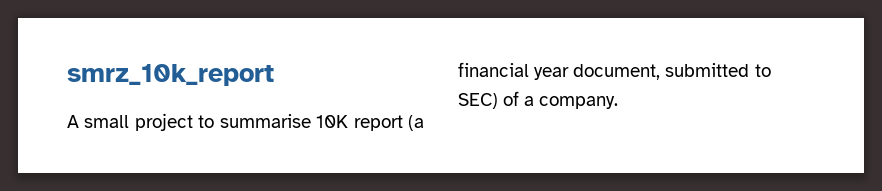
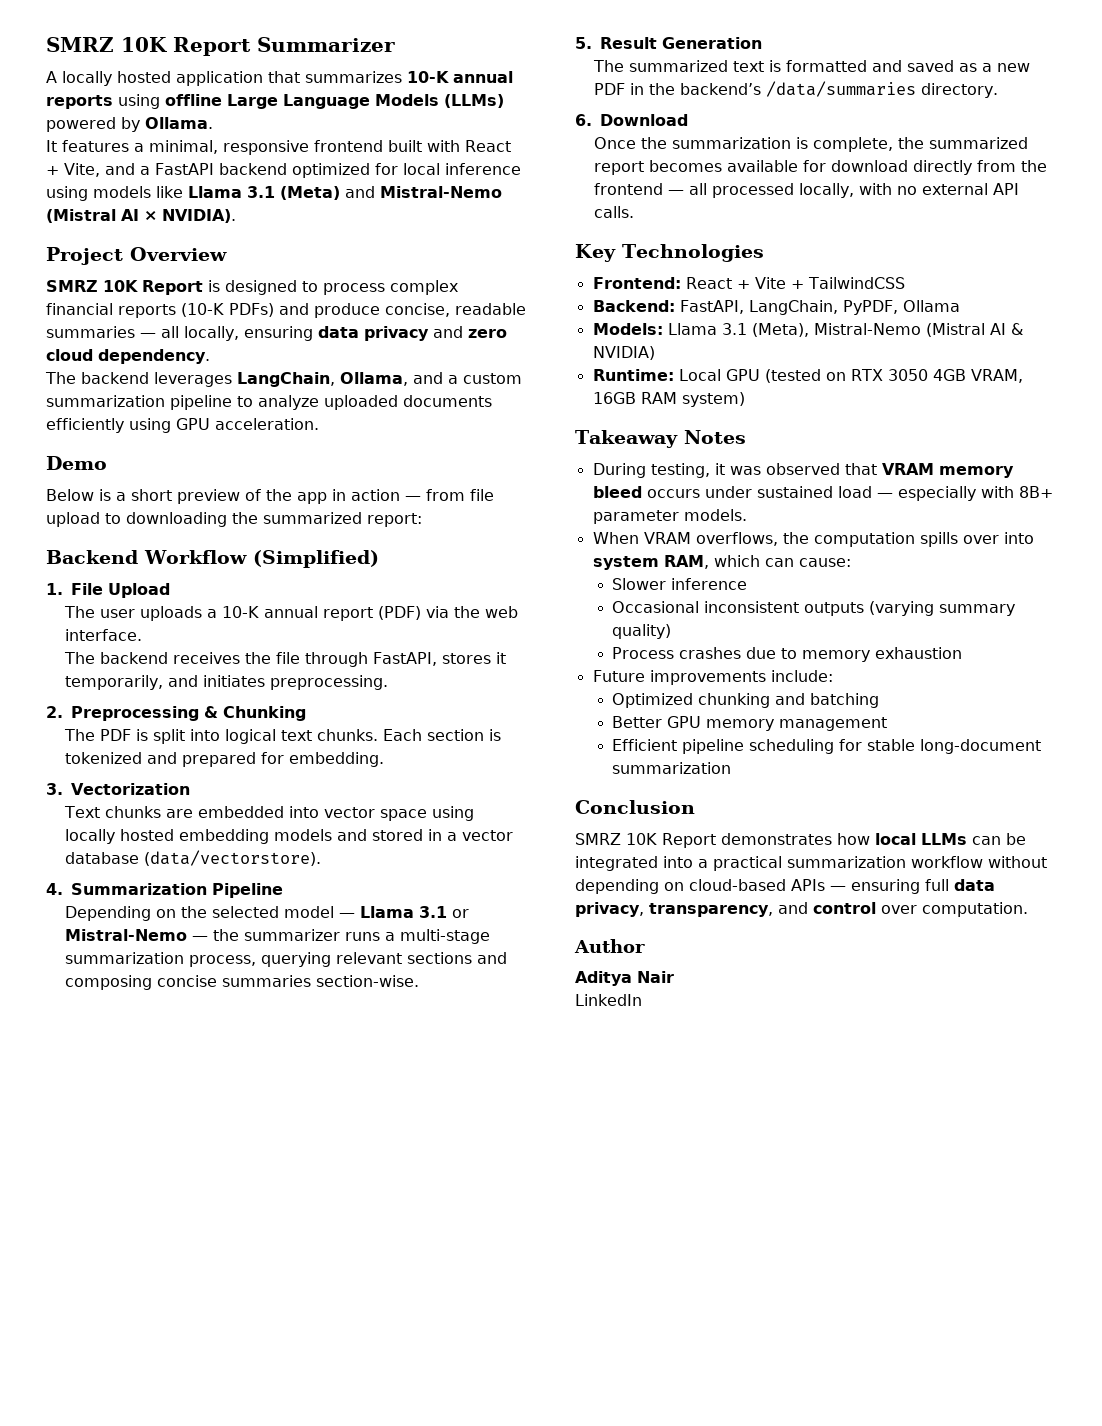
- smrz_10k_report
- A small project to summarise 10K report (a financial year document, submitted to SEC) of a company.
+ SMRZ 10K Report Summarizer
+ A locally hosted application that summarizes 10-K annual reports using offline Large Language Models (LLMs) powered by Ollama.
+ It features a minimal, responsive frontend built with React + Vite, and a FastAPI backend optimized for local inference using models like Llama 3.1 (Meta) and Mistral-Nemo (Mistral AI × NVIDIA).
+ Project Overview
+ SMRZ 10K Report is designed to process complex financial reports (10-K PDFs) and produce concise, readable summaries — all locally, ensuring data privacy and zero cloud dependency.
+ The backend leverages LangChain, Ollama, and a custom summarization pipeline to analyze uploaded documents efficiently using GPU acceleration.
+ Demo
+ Below is a short preview of the app in action — from file upload to downloading the summarized report:
+ Backend Workflow (Simplified)
+ 1. File Upload
+ The user uploads a 10-K annual report (PDF) via the web interface.
+ The backend receives the file through FastAPI, stores it temporarily, and initiates preprocessing.
+ 2. Preprocessing & Chunking
+ The PDF is split into logical text chunks. Each section is tokenized and prepared for embedding.
+ 3. Vectorization
+ Text chunks are embedded into vector space using locally hosted embedding models and stored in a vector database (data/vectorstore).
+ 4. Summarization Pipeline
+ Depending on the selected model — Llama 3.1 or Mistral-Nemo — the summarizer runs a multi-stage summarization process, querying relevant sections and composing concise summaries section-wise.
+ 5. Result Generation
+ The summarized text is formatted and saved as a new PDF in the backend’s /data/summaries directory.
+ 6. Download
+ Once the summarization is complete, the summarized report becomes available for download directly from the frontend — all processed locally, with no external API calls.
+ Key Technologies
+ Frontend: React + Vite + TailwindCSS
+ Backend: FastAPI, LangChain, PyPDF, Ollama
+ Models: Llama 3.1 (Meta), Mistral-Nemo (Mistral AI & NVIDIA)
+ Runtime: Local GPU (tested on RTX 3050 4GB VRAM, 16GB RAM system)
+ Takeaway Notes
+ During testing, it was observed that VRAM memory bleed occurs under sustained load — especially with 8B+ parameter models.
+ When VRAM overflows, the computation spills over into system RAM, which can cause:
+ Slower inference
+ Occasional inconsistent outputs (varying summary quality)
+ Process crashes due to memory exhaustion
+ Future improvements include:
+ Optimized chunking and batching
+ Better GPU memory management
+ Efficient pipeline scheduling for stable long-document summarization
+ Conclusion
+ SMRZ 10K Report demonstrates how local LLMs can be integrated into a practical summarization workflow without depending on cloud-based APIs — ensuring full data privacy, transparency, and control over computation.
+ Author
+ Aditya Nair
+ LinkedIn

